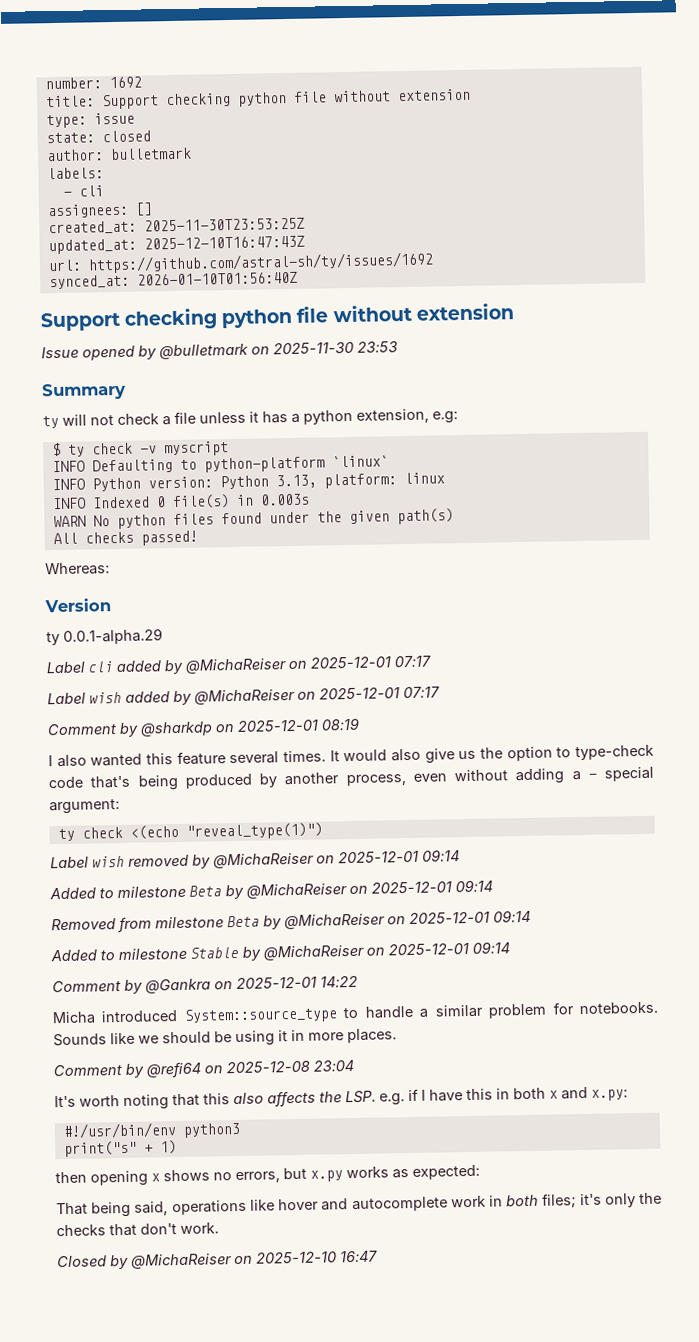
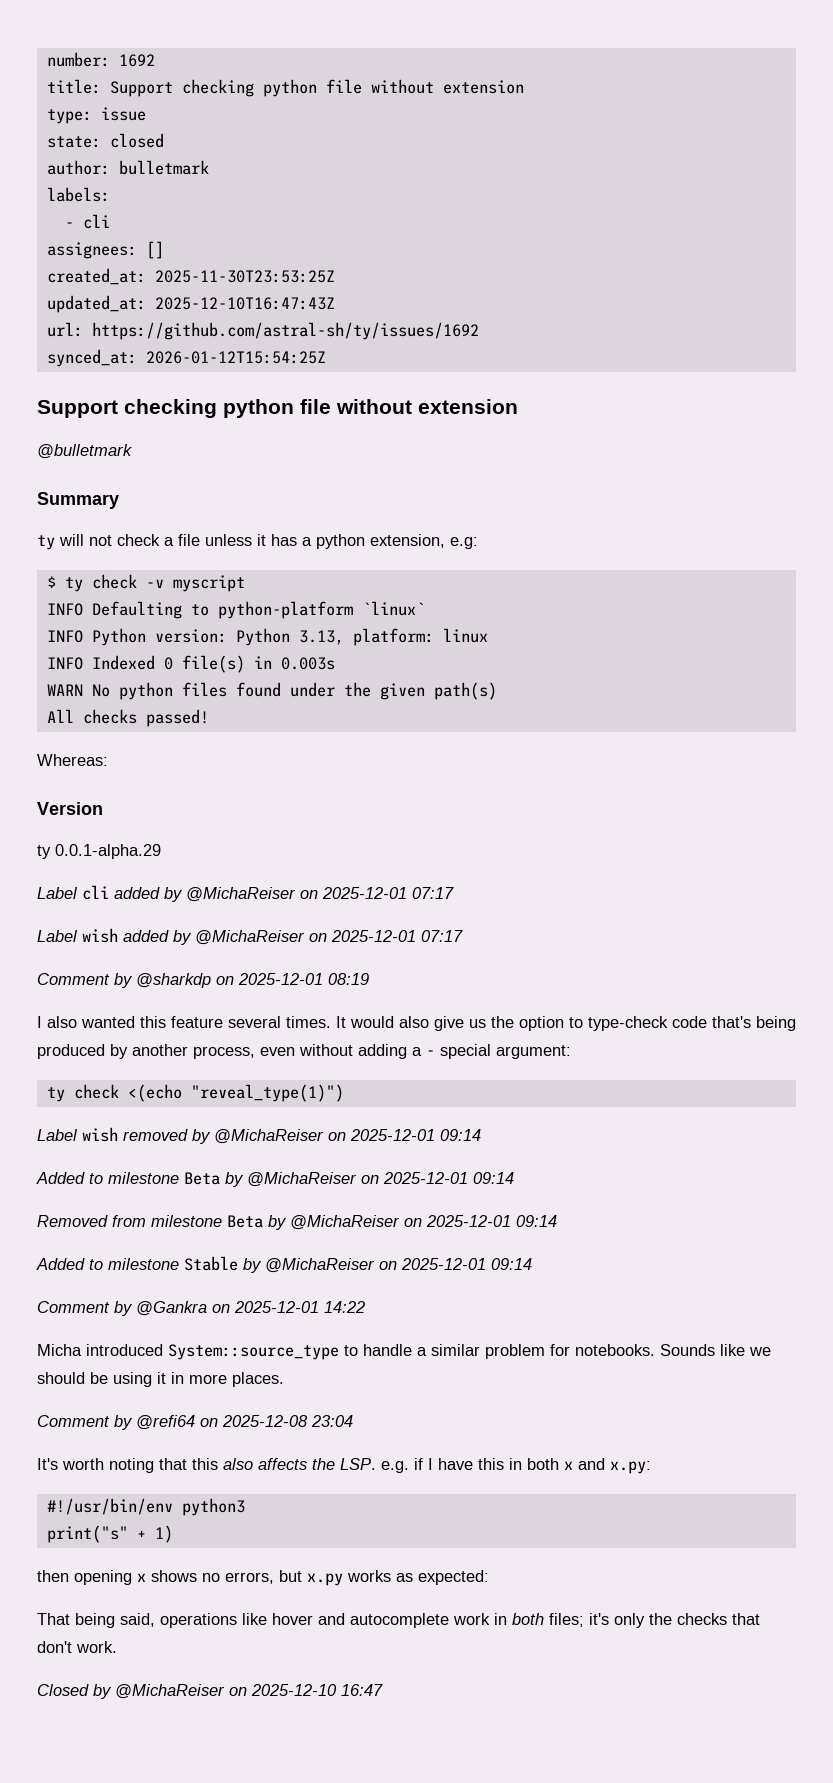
- synced_at: 2026-01-10T01:56:40Z
+ synced_at: 2026-01-12T15:54:25Z
  Support checking python file without extension
- Issue opened by @bulletmark on 2025-11-30 23:53
+ @bulletmark

